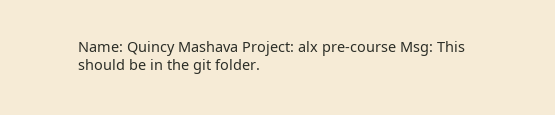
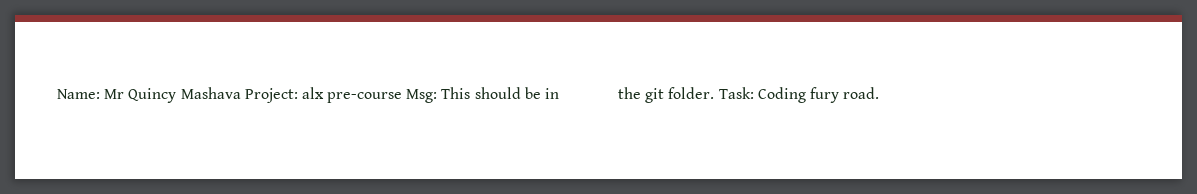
- Name: Quincy Mashava Project: alx pre-course Msg: This should be in the git folder.
+ Name: Mr Quincy Mashava Project: alx pre-course Msg: This should be in the git folder.
+ Task: Coding fury road.

